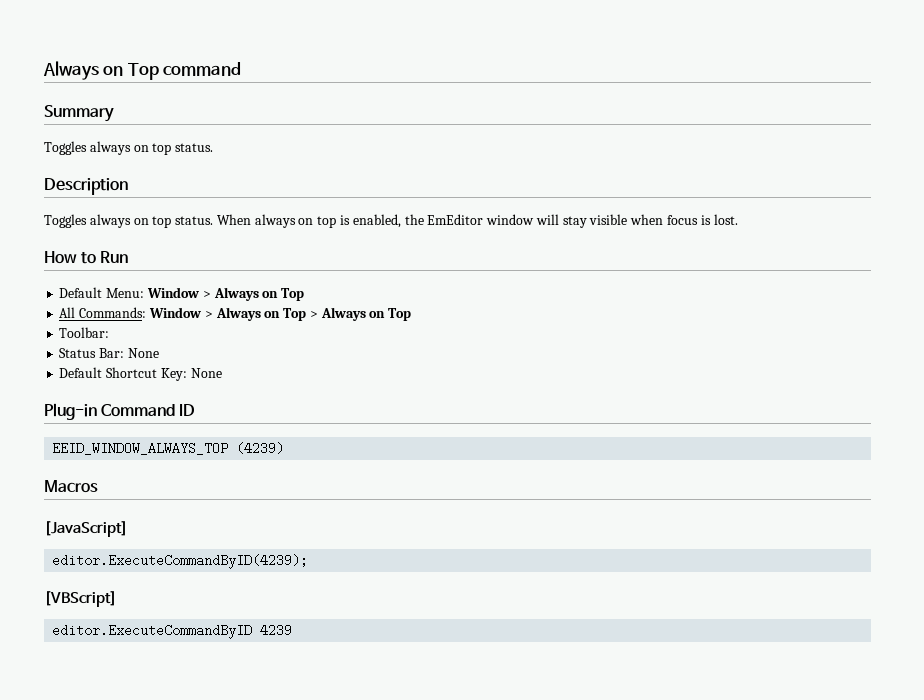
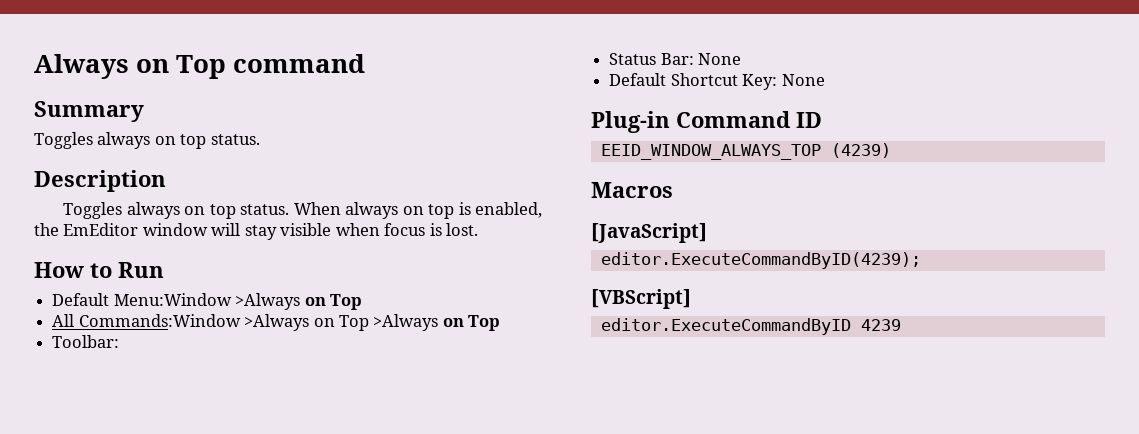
- Default Menu: Window > Always on Top
+ Default Menu:Window >Always on Top
- All Commands: Window > Always on Top > Always on Top
+ All Commands:Window >Always on Top >Always on Top

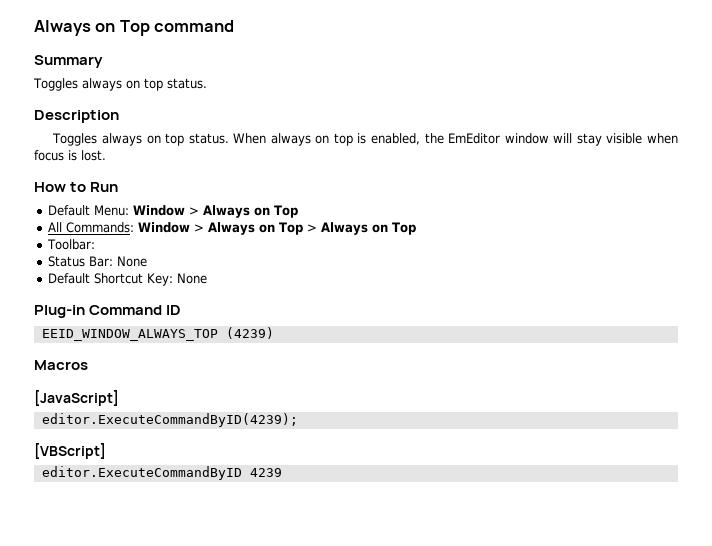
- Default Menu:Window >Always on Top
+ Default Menu: Window > Always on Top
- All Commands:Window >Always on Top >Always on Top
+ All Commands: Window > Always on Top > Always on Top

